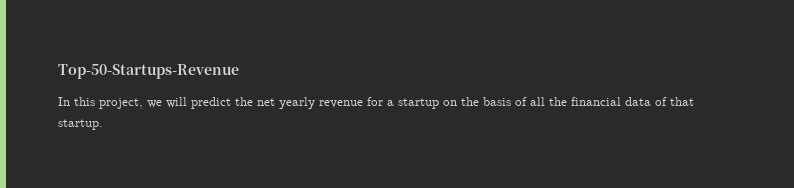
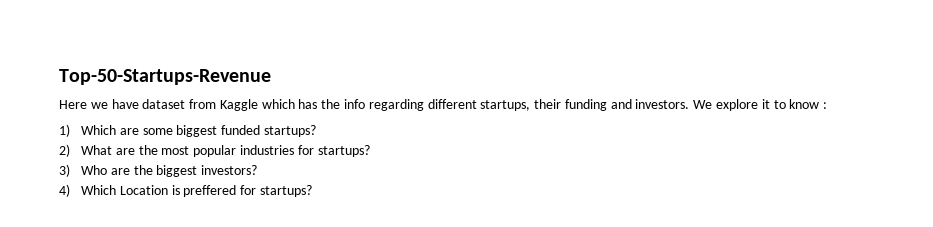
- In this project, we will predict the net yearly revenue for a startup on the basis of all the financial data of that startup.
+ Here we have dataset from Kaggle which has the info regarding different startups, their funding and investors. We explore it to know :
+ 1) Which are some biggest funded startups?
+ 2) What are the most popular industries for startups?
+ 3) Who are the biggest investors?
+ 4) Which Location is preffered for startups?

